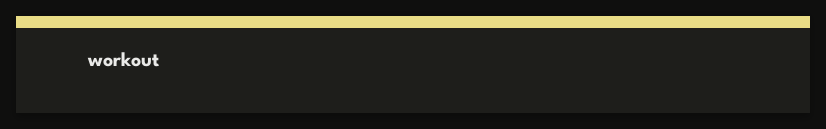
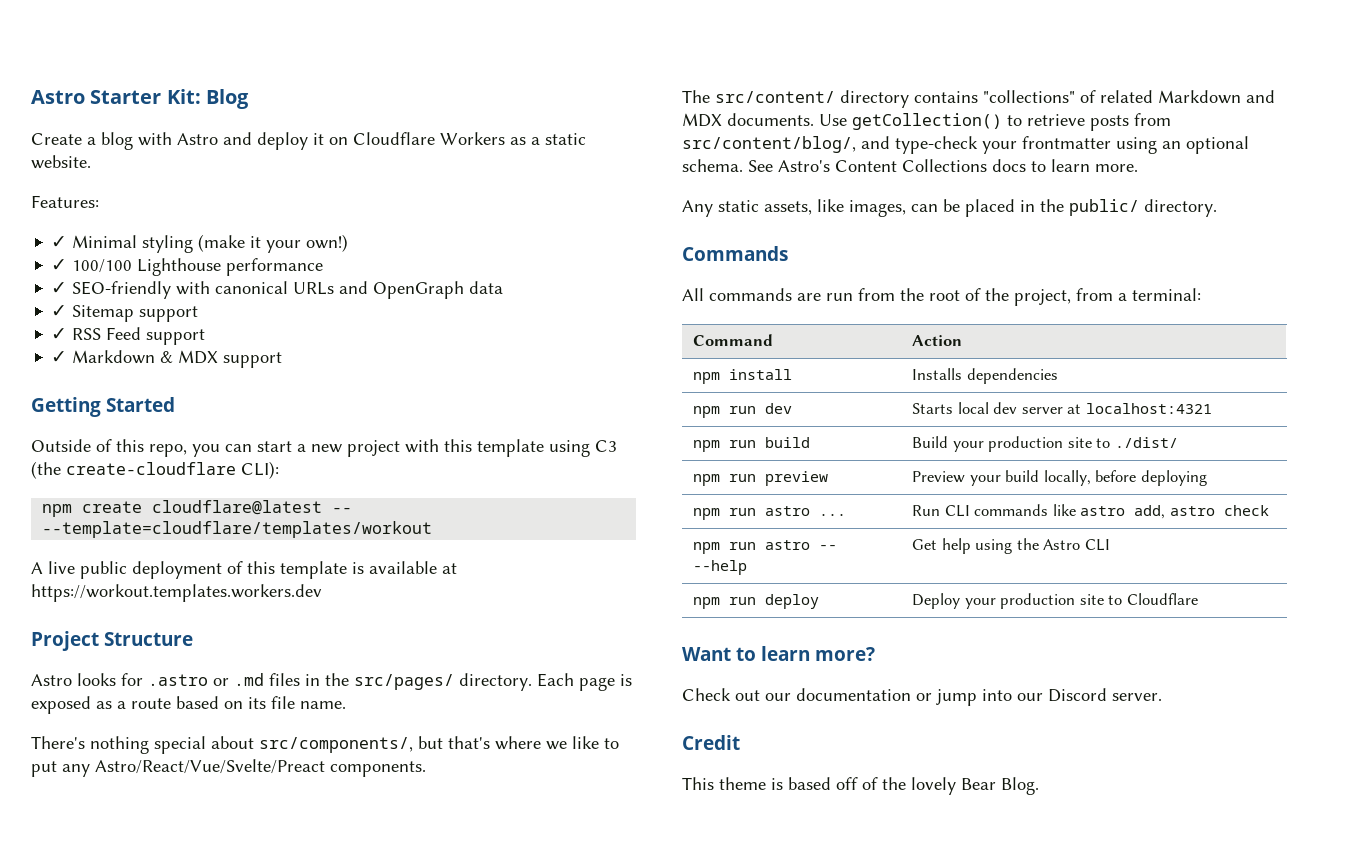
- workout
+ Astro Starter Kit: Blog
+ Create a blog with Astro and deploy it on Cloudflare Workers as a static website.
+ Features:
+ ✓ Minimal styling (make it your own!)
+ ✓ 100/100 Lighthouse performance
+ ✓ SEO-friendly with canonical URLs and OpenGraph data
+ ✓ Sitemap support
+ ✓ RSS Feed support
+ ✓ Markdown & MDX support
+ Getting Started
+ Outside of this repo, you can start a new project with this template using C3 (the create-cloudflare CLI):
+ npm create cloudflare@latest -- --template=cloudflare/templates/workout
+ A live public deployment of this template is available at https://workout.templates.workers.dev
+ Project Structure
+ Astro looks for .astro or .md files in the src/pages/ directory. Each page is exposed as a route based on its file name.
+ There's nothing special about src/components/, but that's where we like to put any Astro/React/Vue/Svelte/Preact components.
+ The src/content/ directory contains "collections" of related Markdown and MDX documents. Use getCollection() to retrieve posts from src/content/blog/, and type-check your frontmatter using an optional schema. See Astro's Content Collections docs to learn more.
+ Any static assets, like images, can be placed in the public/ directory.
+ Commands
+ All commands are run from the root of the project, from a terminal:
+ Command | Action
+ npm install | Installs dependencies
+ npm run dev | Starts local dev server at localhost:4321
+ npm run build | Build your production site to ./dist/
+ npm run preview | Preview your build locally, before deploying
+ npm run astro ... | Run CLI commands like astro add, astro check
+ npm run astro -- --help | Get help using the Astro CLI
+ npm run deploy | Deploy your production site to Cloudflare
+ Want to learn more?
+ Check out our documentation or jump into our Discord server.
+ Credit
+ This theme is based off of the lovely Bear Blog.

